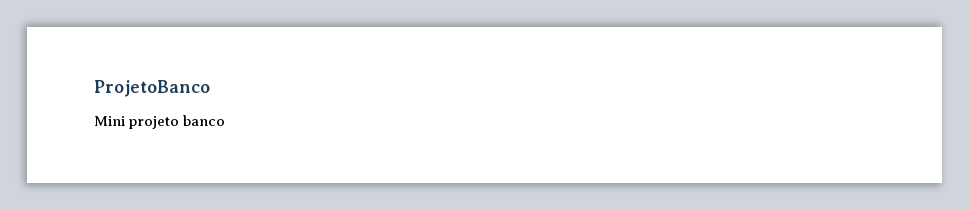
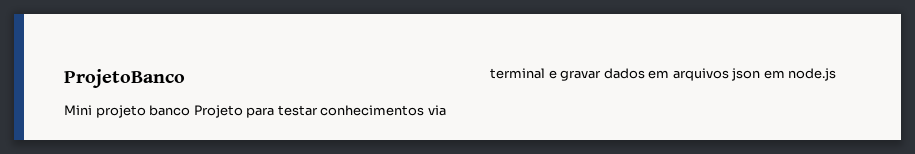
- Mini projeto banco
+ Mini projeto banco Projeto para testar conhecimentos via terminal e gravar dados em arquivos json em node.js

